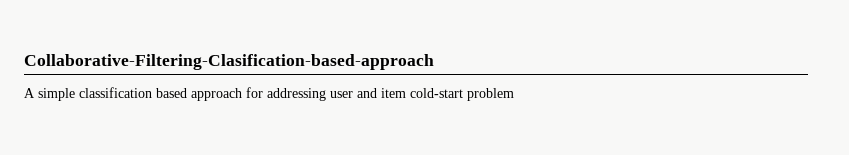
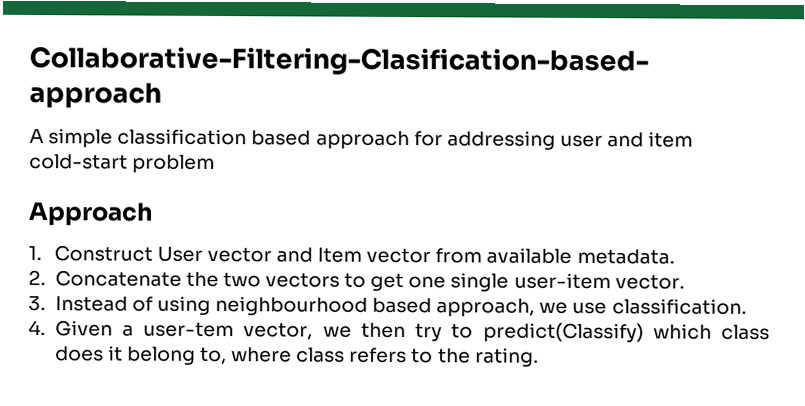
+ Approach
+ 1. Construct User vector and Item vector from available metadata.
+ 2. Concatenate the two vectors to get one single user-item vector.
+ 3. Instead of using neighbourhood based approach, we use classification.
+ 4. Given a user-tem vector, we then try to predict(Classify) which class does it belong to, where class refers to the rating.

